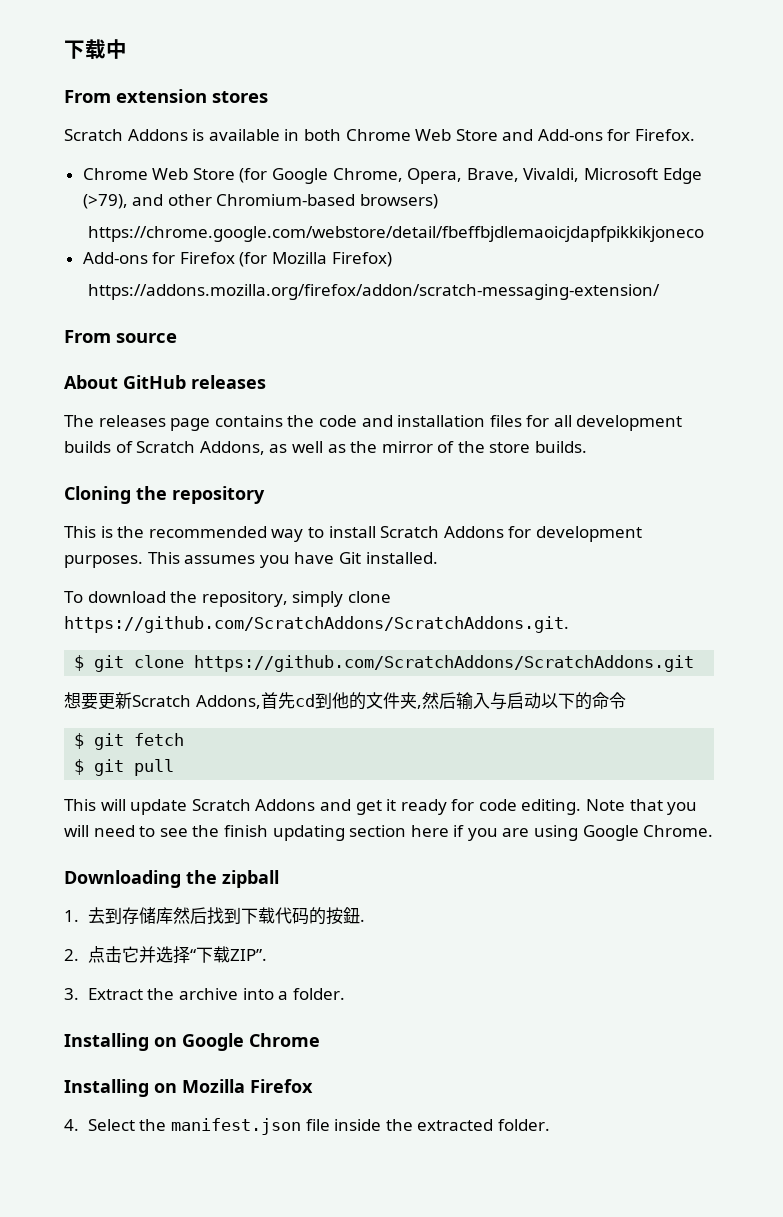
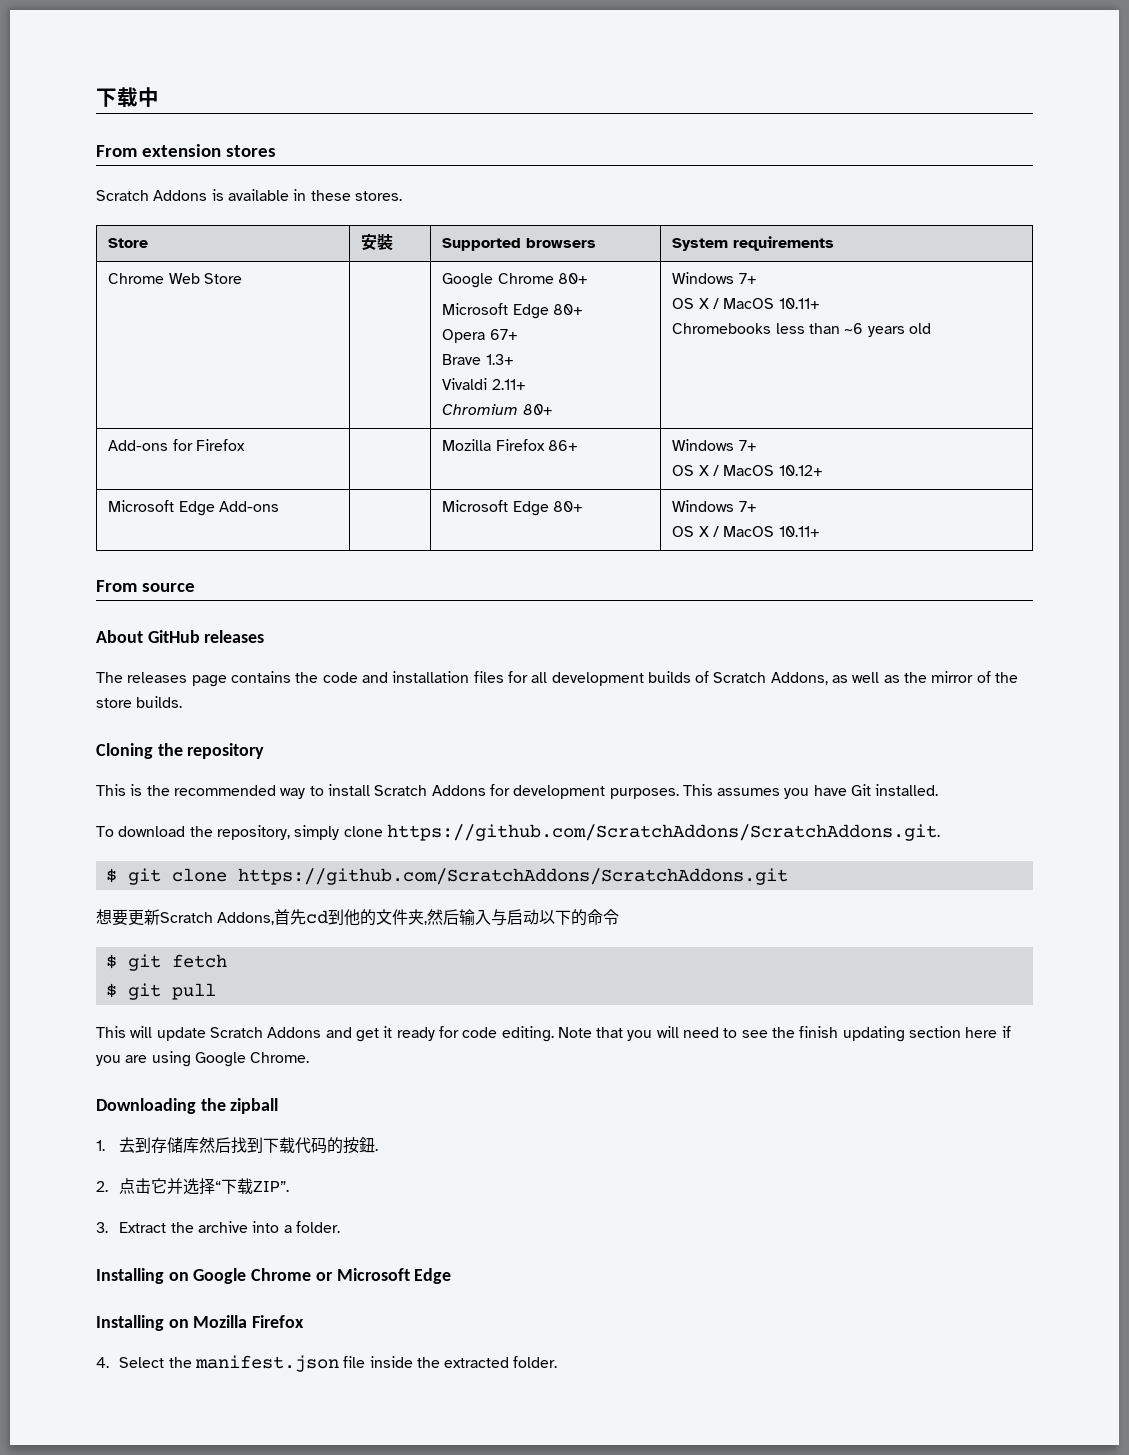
- Scratch Addons is available in both Chrome Web Store and Add-ons for Firefox.
- Chrome Web Store (for Google Chrome, Opera, Brave, Vivaldi, Microsoft Edge (>79), and other Chromium-based browsers)
- https://chrome.google.com/webstore/detail/fbeffbjdlemaoicjdapfpikkikjoneco
- Add-ons for Firefox (for Mozilla Firefox)
- https://addons.mozilla.org/firefox/addon/scratch-messaging-extension/
+ Scratch Addons is available in these stores.
+ Store | 安裝 | Supported browsers | System requirements
+ Chrome Web Store | | Google Chrome 80+
+ Microsoft Edge 80+
+ Opera 67+
+ Brave 1.3+
+ Vivaldi 2.11+
+ Chromium 80+ | Windows 7+
+ OS X / MacOS 10.11+
+ Chromebooks less than ~6 years old
+ Add-ons for Firefox | | Mozilla Firefox 86+ | Windows 7+
+ OS X / MacOS 10.12+
+ Microsoft Edge Add-ons | | Microsoft Edge 80+ | Windows 7+
+ OS X / MacOS 10.11+
- Installing on Google Chrome
+ Installing on Google Chrome or Microsoft Edge

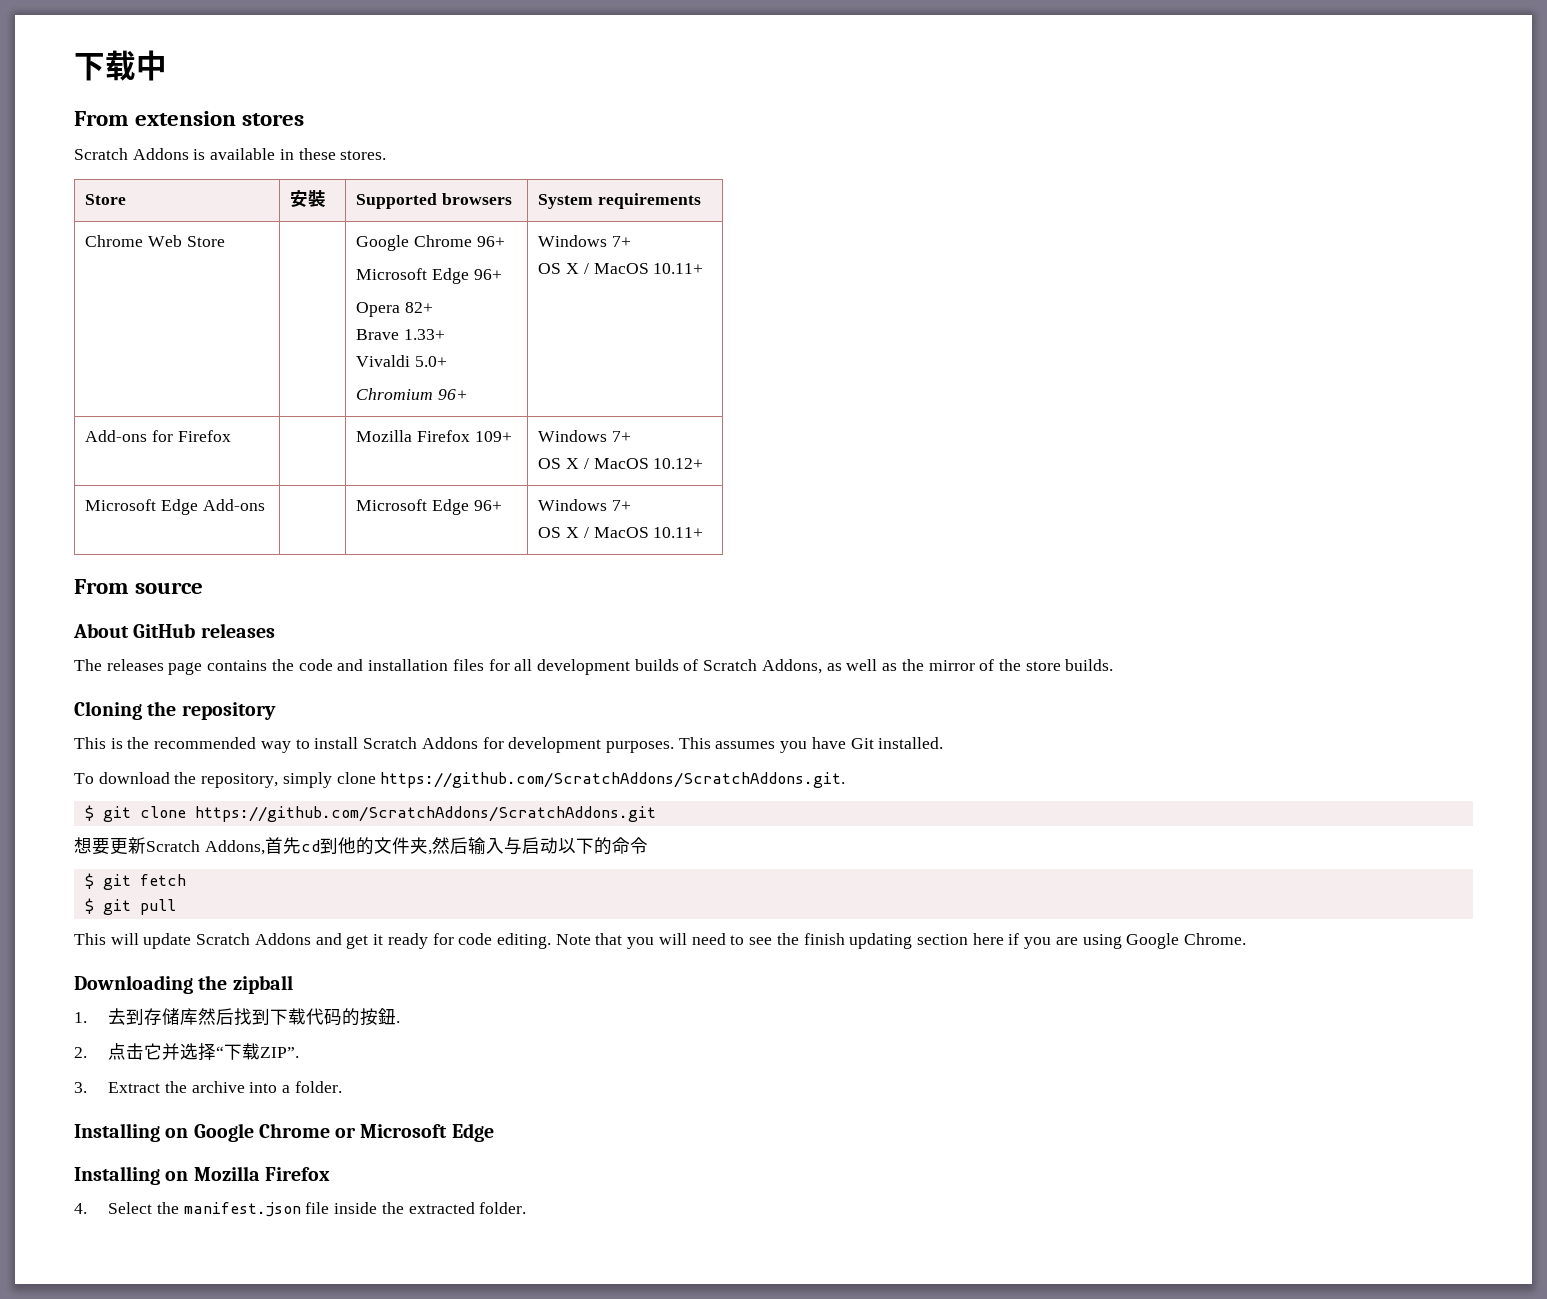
- Chrome Web Store | | Google Chrome 80+
- Microsoft Edge 80+
- Opera 67+
- Brave 1.3+
- Vivaldi 2.11+
- Chromium 80+ | Windows 7+
+ Chrome Web Store | | Google Chrome 96+
+ Microsoft Edge 96+
+ Opera 82+
+ Brave 1.33+
+ Vivaldi 5.0+
+ Chromium 96+ | Windows 7+
  OS X / MacOS 10.11+
- Chromebooks less than ~6 years old
- Add-ons for Firefox | | Mozilla Firefox 86+ | Windows 7+
+ Add-ons for Firefox | | Mozilla Firefox 109+ | Windows 7+
- Microsoft Edge Add-ons | | Microsoft Edge 80+ | Windows 7+
+ Microsoft Edge Add-ons | | Microsoft Edge 96+ | Windows 7+

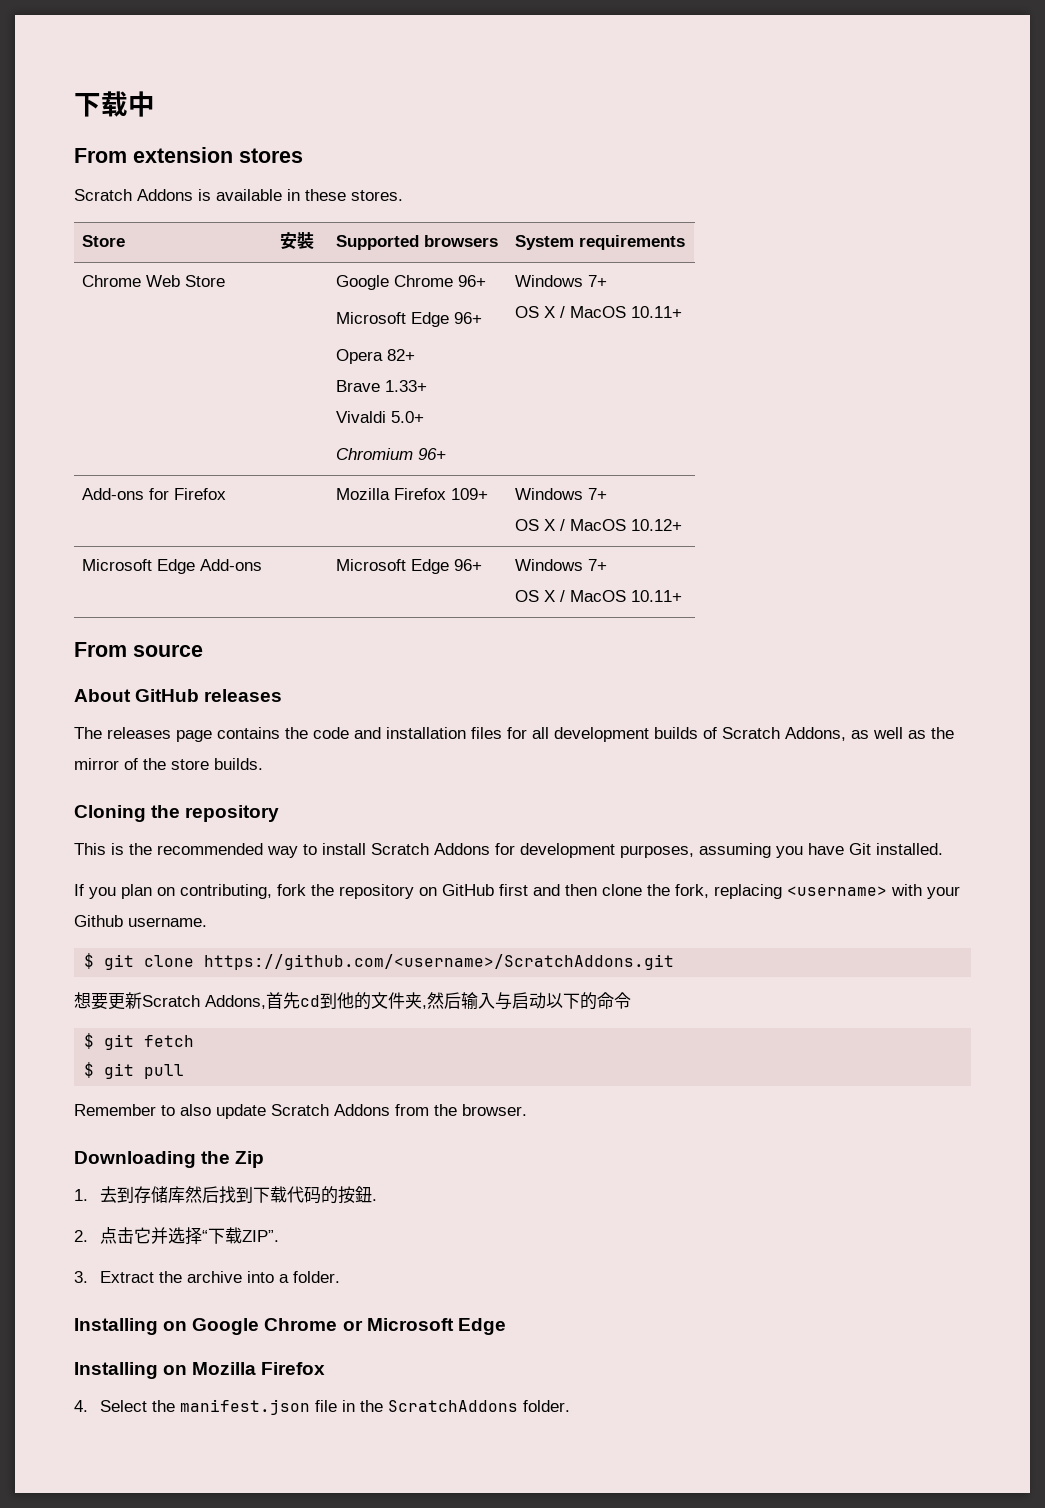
- This is the recommended way to install Scratch Addons for development purposes. This assumes you have Git installed.
+ This is the recommended way to install Scratch Addons for development purposes, assuming you have Git installed.
- To download the repository, simply clone https://github.com/ScratchAddons/ScratchAddons.git.
+ If you plan on contributing, fork the repository on GitHub first and then clone the fork, replacing <username> with your Github username.
- $ git clone https://github.com/ScratchAddons/ScratchAddons.git
+ $ git clone https://github.com/<username>/ScratchAddons.git
- This will update Scratch Addons and get it ready for code editing. Note that you will need to see the finish updating section here if you are using Google Chrome.
+ Remember to also update Scratch Addons from the browser.
- Downloading the zipball
+ Downloading the Zip
- 4. Select the manifest.json file inside the extracted folder.
+ 4. Select the manifest.json file in the ScratchAddons folder.

